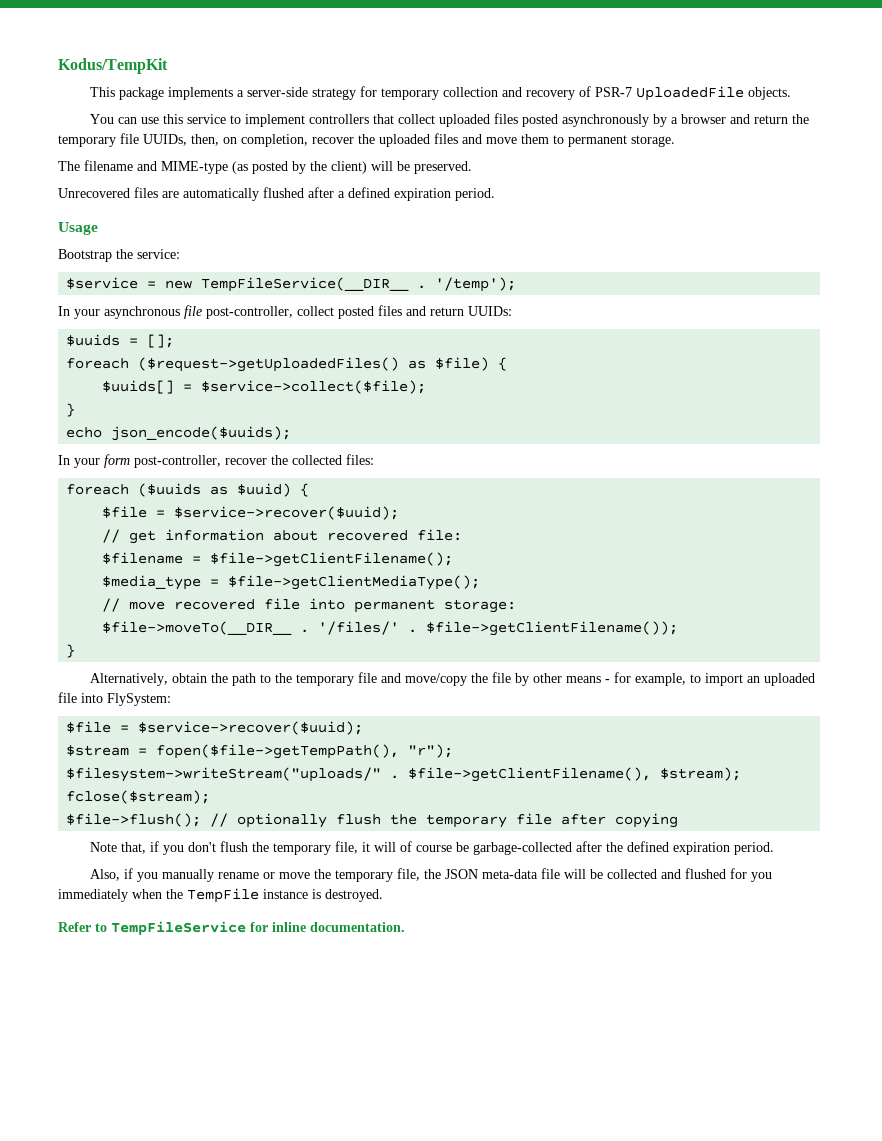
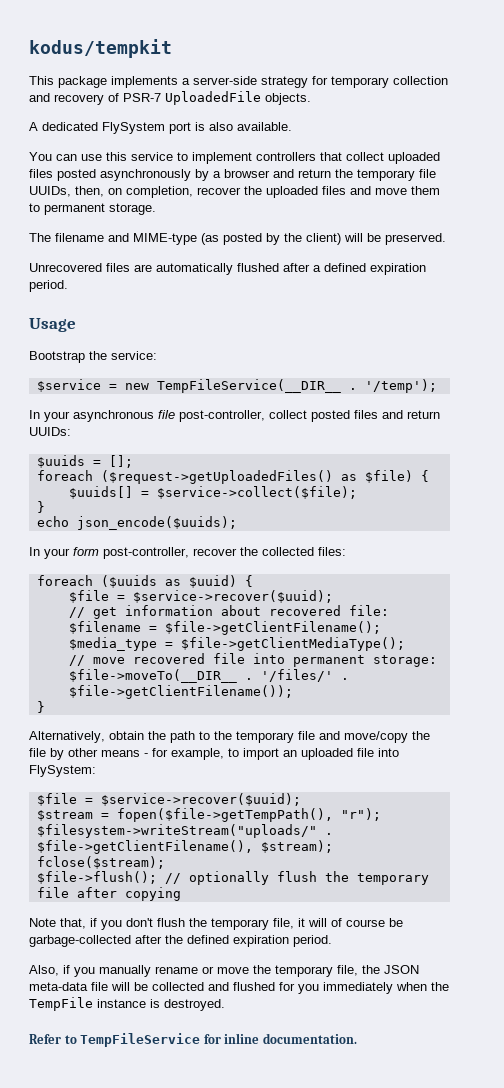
- Kodus/TempKit
+ kodus/tempkit
+ A dedicated FlySystem port is also available.

